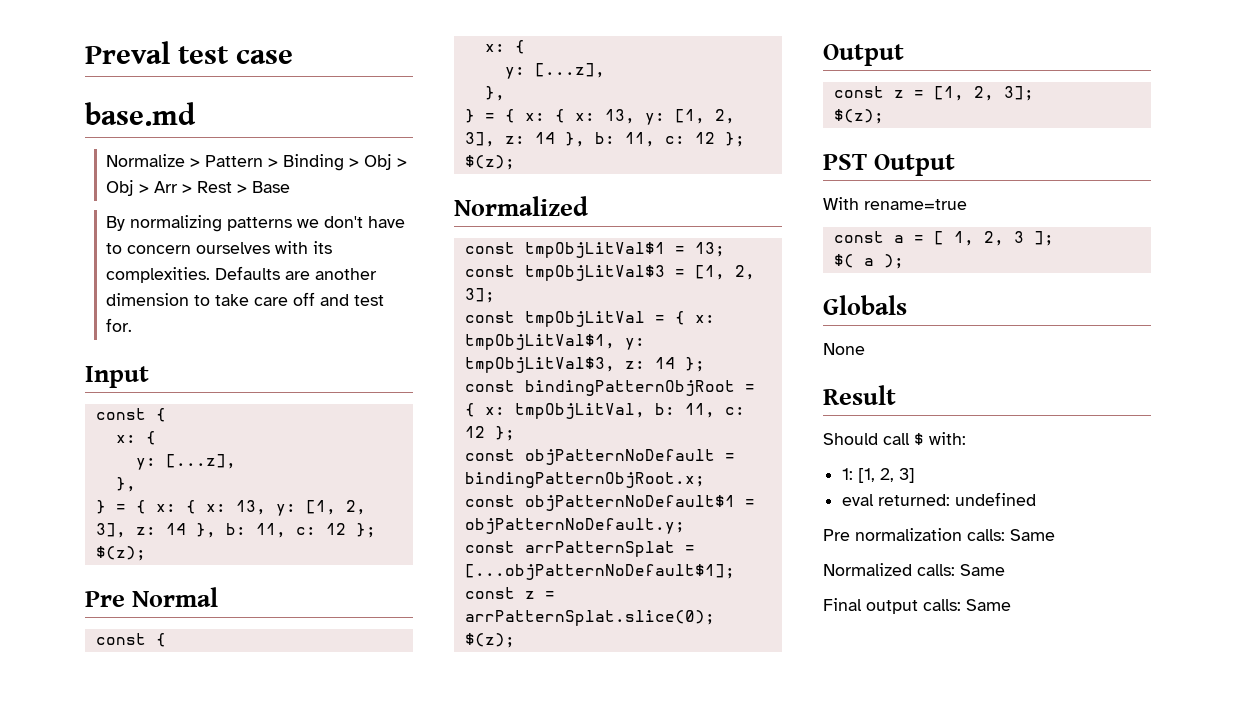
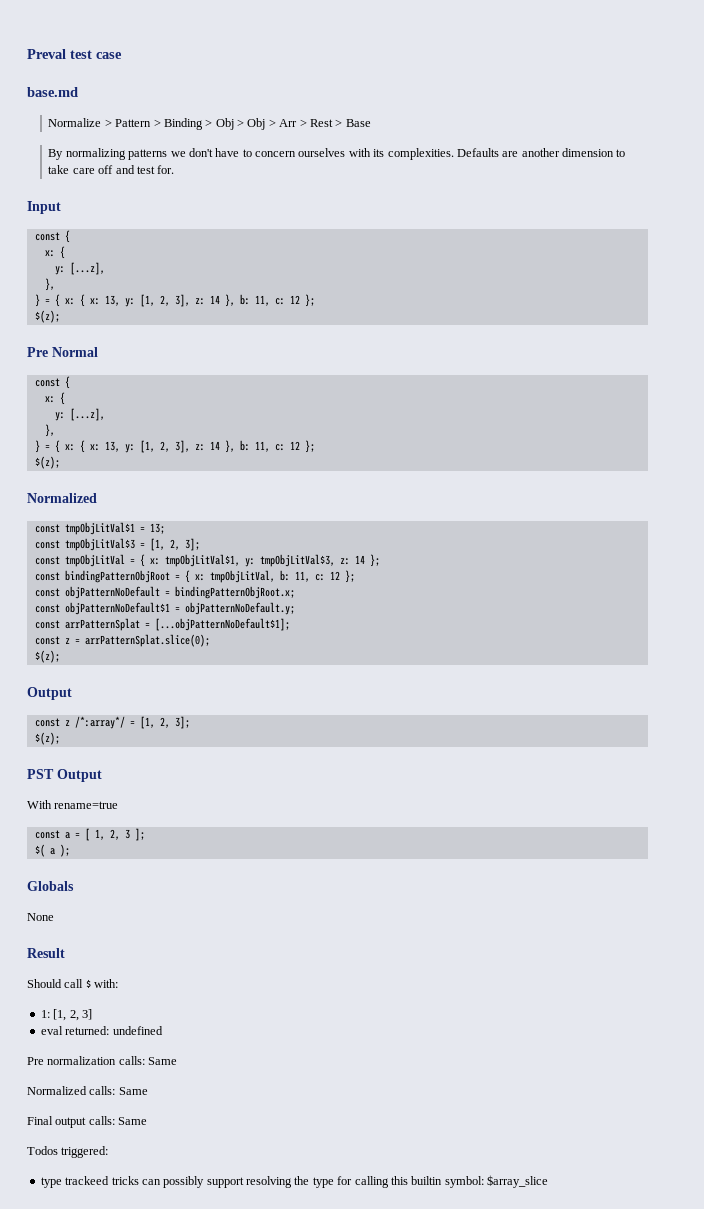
- const z = [1, 2, 3];
+ const z /*:array*/ = [1, 2, 3];
+ Todos triggered:
+ type trackeed tricks can possibly support resolving the type for calling this builtin symbol: $array_slice

